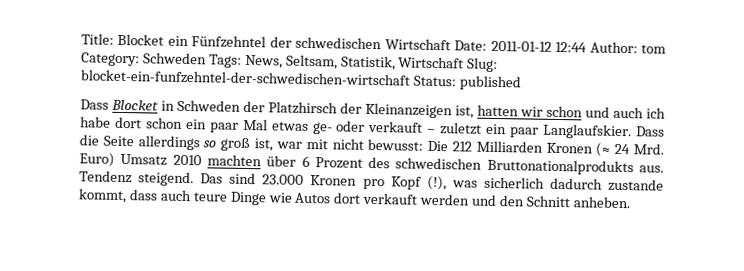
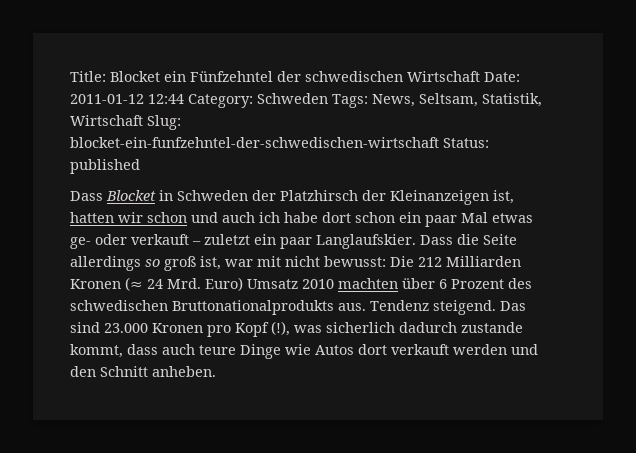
- Title: Blocket ein Fünfzehntel der schwedischen Wirtschaft Date: 2011-01-12 12:44 Author: tom Category: Schweden Tags: News, Seltsam, Statistik, Wirtschaft Slug: blocket-ein-funfzehntel-der-schwedischen-wirtschaft Status: published
+ Title: Blocket ein Fünfzehntel der schwedischen Wirtschaft Date: 2011-01-12 12:44 Category: Schweden Tags: News, Seltsam, Statistik, Wirtschaft Slug: blocket-ein-funfzehntel-der-schwedischen-wirtschaft Status: published

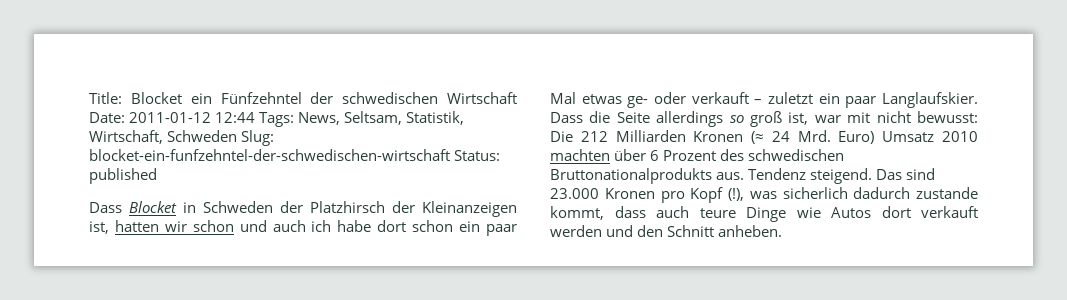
- Title: Blocket ein Fünfzehntel der schwedischen Wirtschaft Date: 2011-01-12 12:44 Category: Schweden Tags: News, Seltsam, Statistik, Wirtschaft Slug: blocket-ein-funfzehntel-der-schwedischen-wirtschaft Status: published
+ Title: Blocket ein Fünfzehntel der schwedischen Wirtschaft Date: 2011-01-12 12:44 Tags: News, Seltsam, Statistik, Wirtschaft, Schweden Slug: blocket-ein-funfzehntel-der-schwedischen-wirtschaft Status: published

